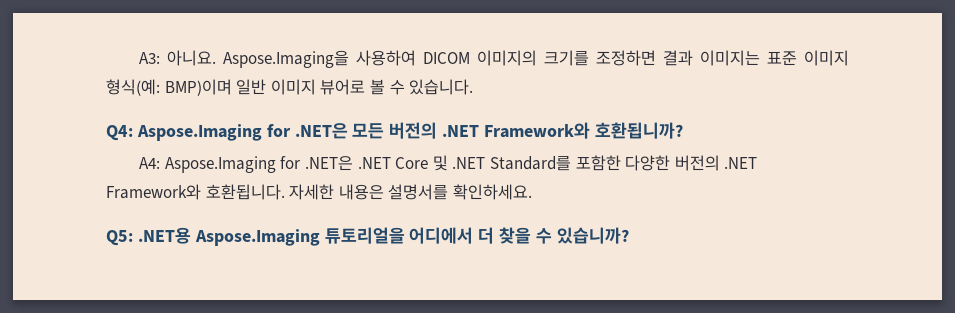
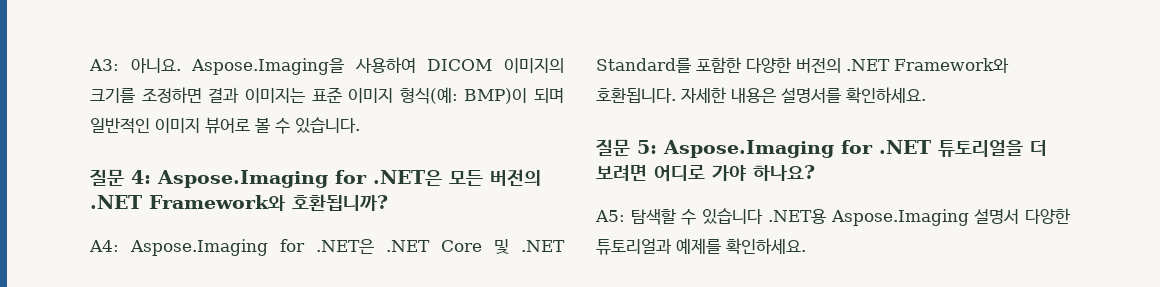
- Aspose.Imaging을 사용하여 DICOM 이미지의 크기를 조정하면 결과 이미지는 표준 이미지 형식(예: BMP)이며 일반 이미지 뷰어로 볼 수 있습니다.
+ Aspose.Imaging을 사용하여 DICOM 이미지의 크기를 조정하면 결과 이미지는 표준 이미지 형식(예: BMP)이 되며 일반적인 이미지 뷰어로 볼 수 있습니다.
- Q4: Aspose.Imaging for .NET은 모든 버전의 .NET Framework와 호환됩니까?
+ 질문 4: Aspose.Imaging for .NET은 모든 버전의 .NET Framework와 호환됩니까?
- Q5: .NET용 Aspose.Imaging 튜토리얼을 어디에서 더 찾을 수 있습니까?
+ 질문 5: Aspose.Imaging for .NET 튜토리얼을 더 보려면 어디로 가야 하나요?
+ A5: 탐색할 수 있습니다 .NET용 Aspose.Imaging 설명서 다양한 튜토리얼과 예제를 확인하세요.

